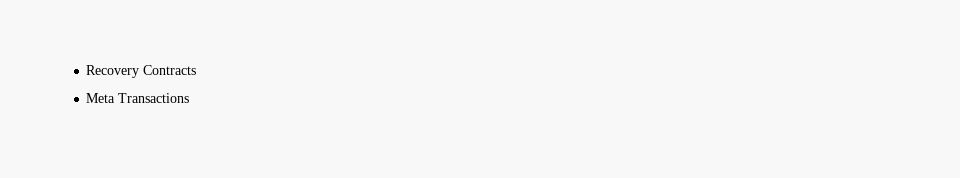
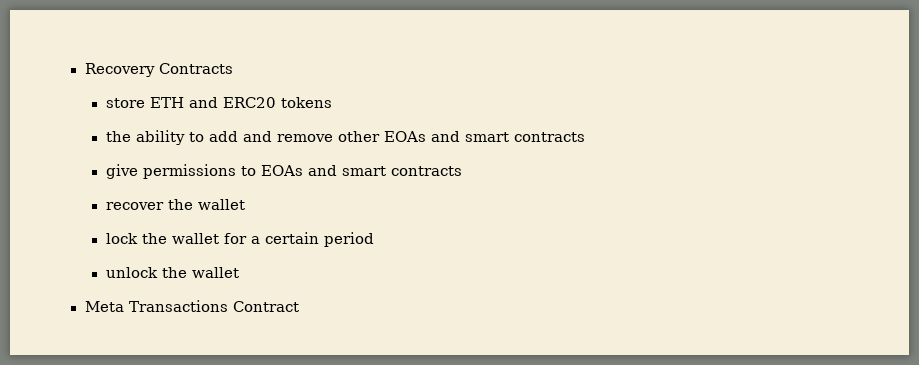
+ store ETH and ERC20 tokens
+ the ability to add and remove other EOAs and smart contracts
+ give permissions to EOAs and smart contracts
+ recover the wallet
+ lock the wallet for a certain period
+ unlock the wallet
- Meta Transactions
+ Meta Transactions Contract

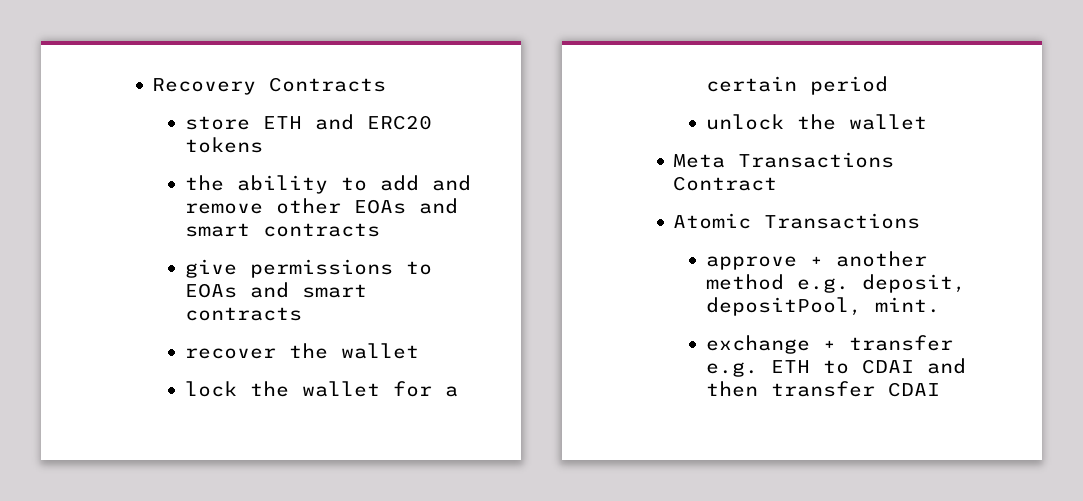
+ Atomic Transactions
+ approve + another method e.g. deposit, depositPool, mint.
+ exchange + transfer e.g. ETH to CDAI and then transfer CDAI

